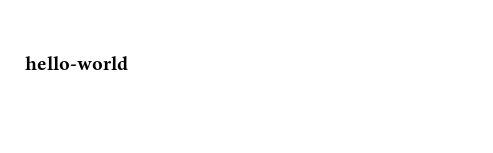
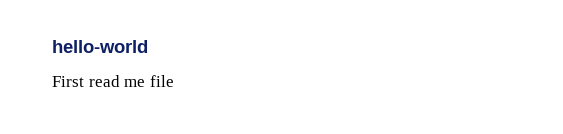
+ First read me file

